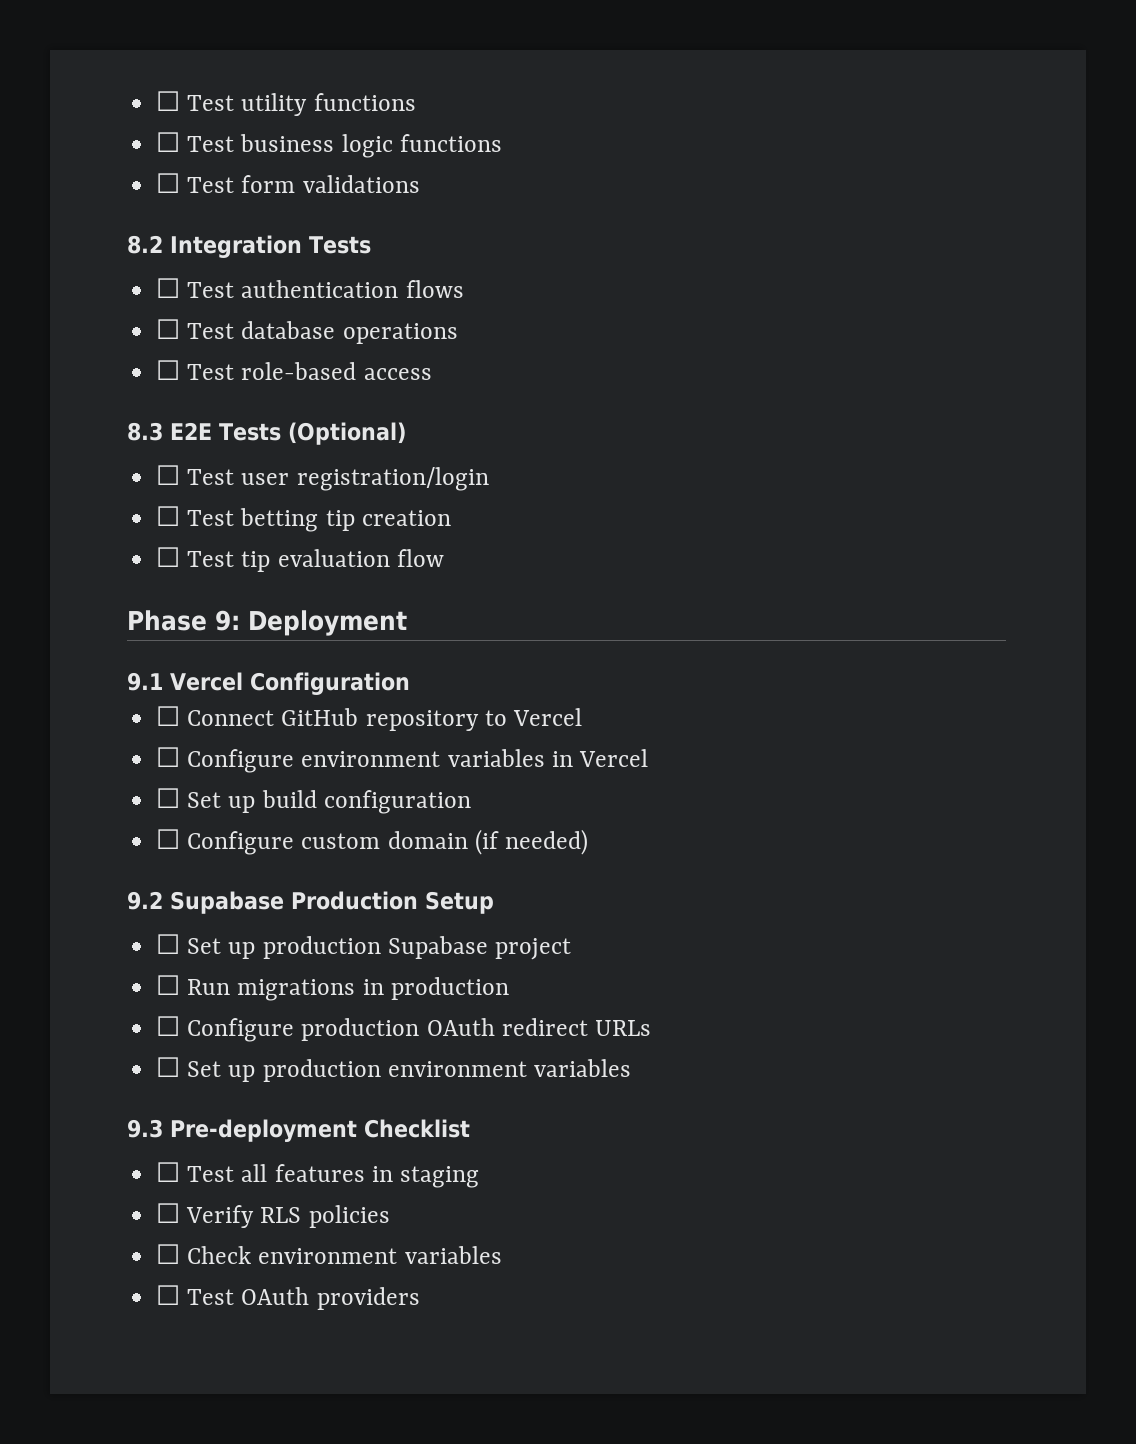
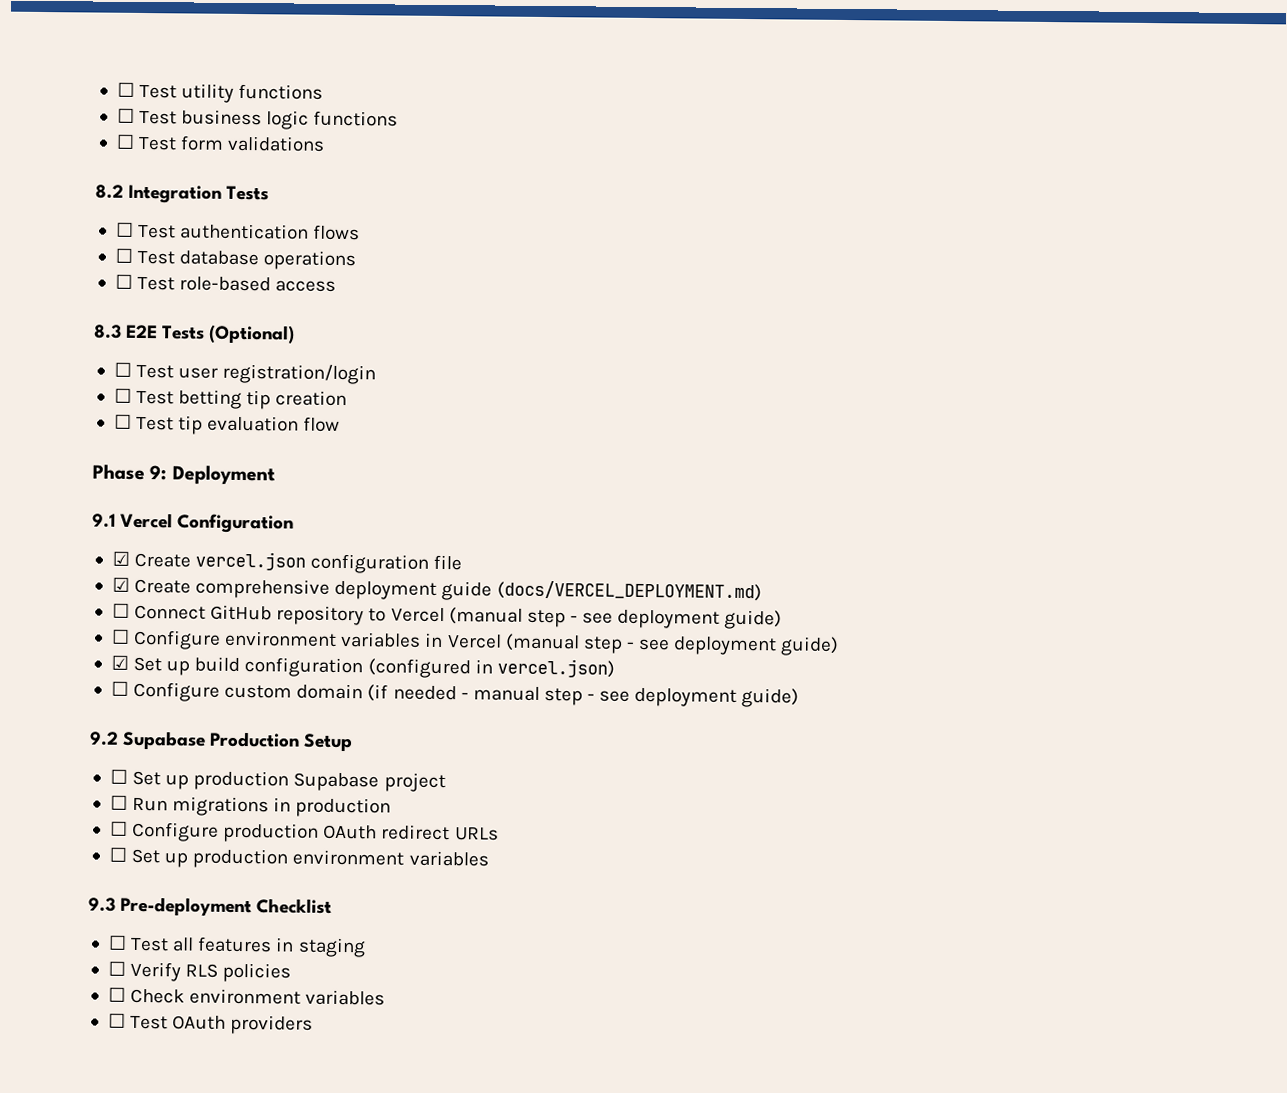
+ ☑ Create vercel.json configuration file
+ ☑ Create comprehensive deployment guide (docs/VERCEL_DEPLOYMENT.md)
- ☐ Connect GitHub repository to Vercel
+ ☐ Connect GitHub repository to Vercel (manual step - see deployment guide)
- ☐ Configure environment variables in Vercel
- ☐ Set up build configuration
+ ☐ Configure environment variables in Vercel (manual step - see deployment guide)
+ ☑ Set up build configuration (configured in vercel.json)
- ☐ Configure custom domain (if needed)
+ ☐ Configure custom domain (if needed - manual step - see deployment guide)

